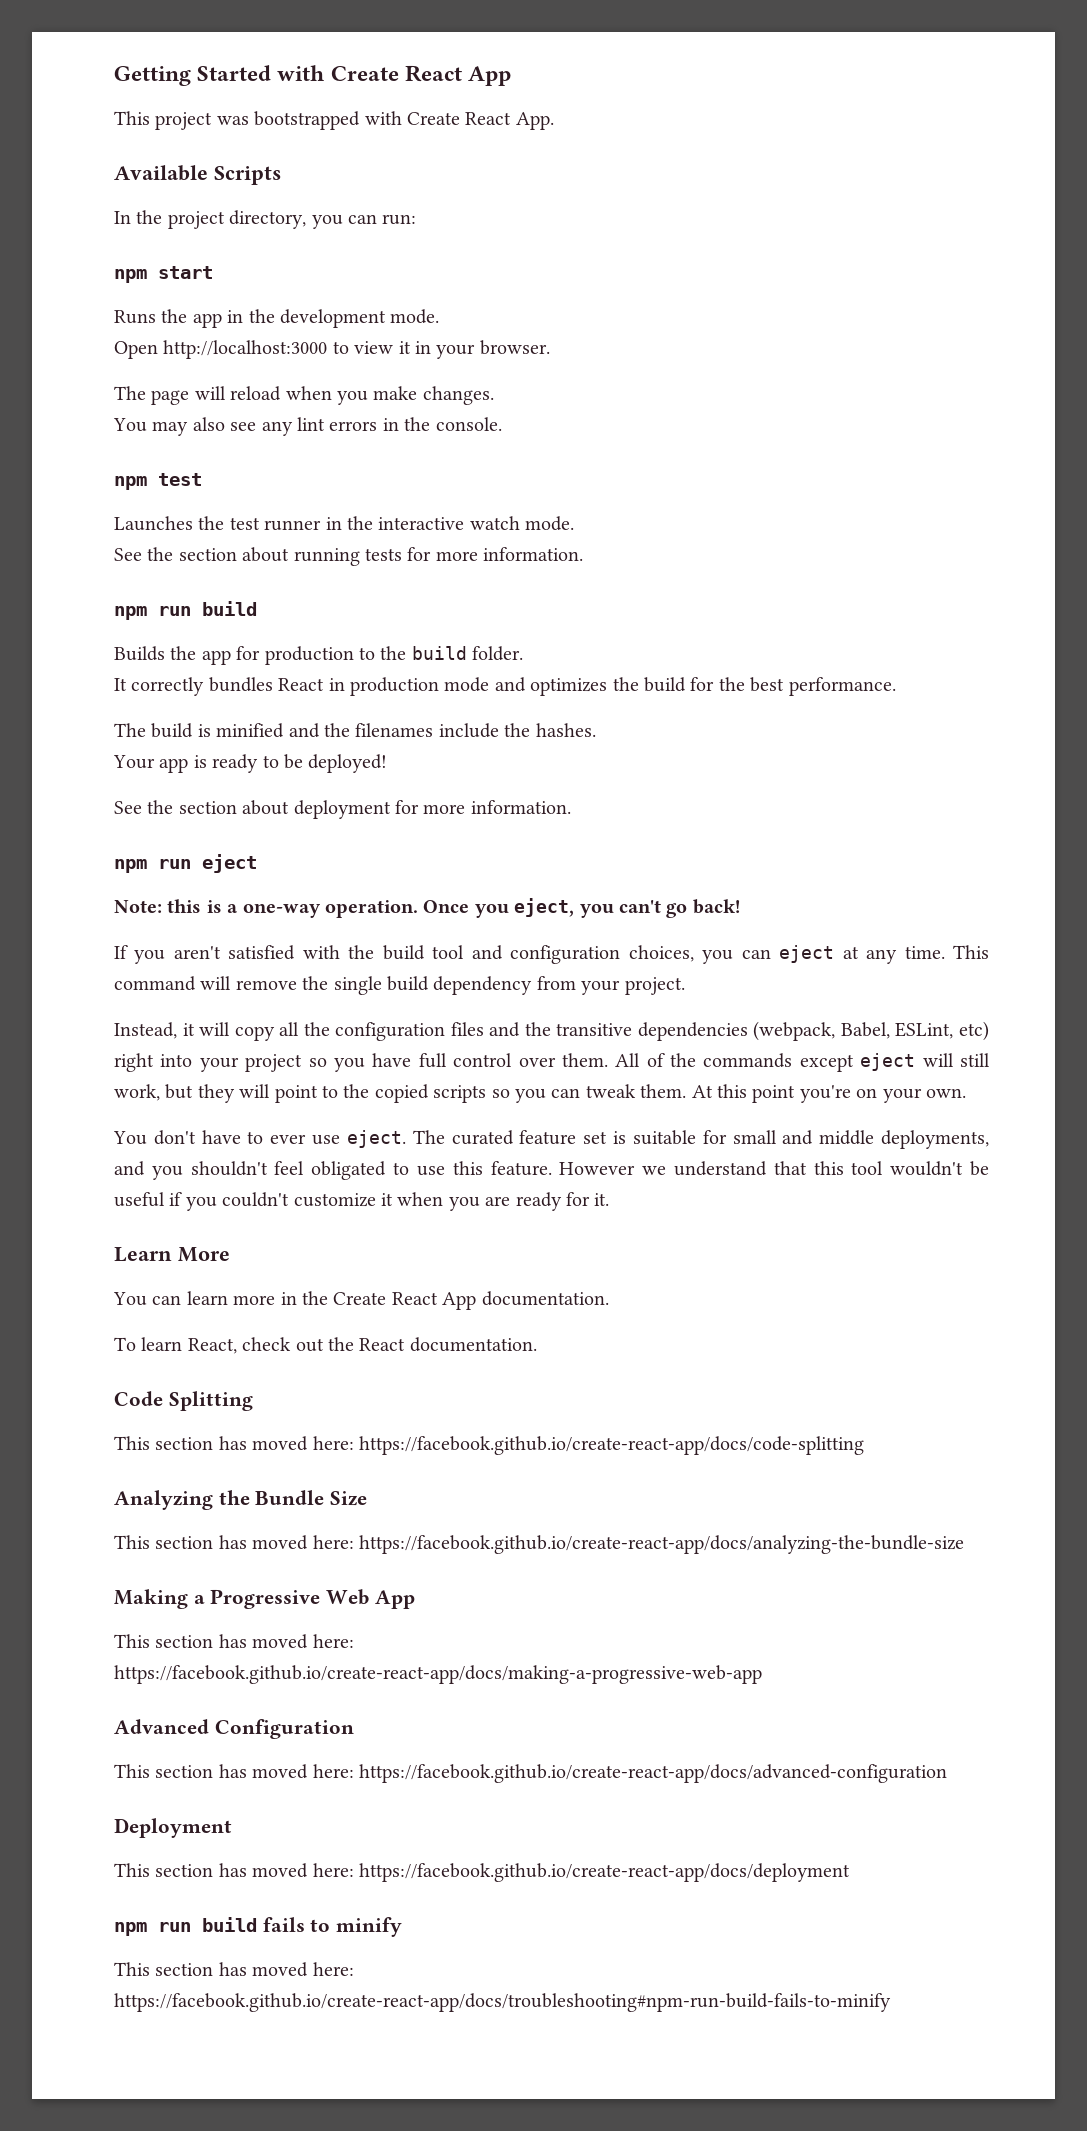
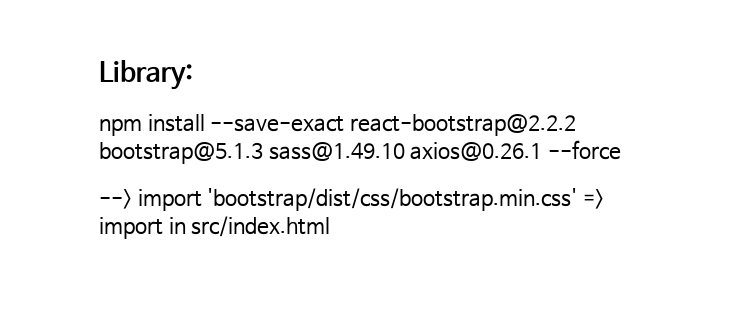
- Getting Started with Create React App
- This project was bootstrapped with Create React App.
- Available Scripts
- In the project directory, you can run:
- npm start
- Runs the app in the development mode.
- Open http://localhost:3000 to view it in your browser.
- The page will reload when you make changes.
- You may also see any lint errors in the console.
- npm test
- Launches the test runner in the interactive watch mode.
- See the section about running tests for more information.
- npm run build
- Builds the app for production to the build folder.
- It correctly bundles React in production mode and optimizes the build for the best performance.
- The build is minified and the filenames include the hashes.
- Your app is ready to be deployed!
- See the section about deployment for more information.
- npm run eject
- Note: this is a one-way operation. Once you eject, you can't go back!
- If you aren't satisfied with the build tool and configuration choices, you can eject at any time. This command will remove the single build dependency from your project.
- Instead, it will copy all the configuration files and the transitive dependencies (webpack, Babel, ESLint, etc) right into your project so you have full control over them. All of the commands except eject will still work, but they will point to the copied scripts so you can tweak them. At this point you're on your own.
- You don't have to ever use eject. The curated feature set is suitable for small and middle deployments, and you shouldn't feel obligated to use this feature. However we understand that this tool wouldn't be useful if you couldn't customize it when you are ready for it.
- Learn More
- You can learn more in the Create React App documentation.
- To learn React, check out the React documentation.
- Code Splitting
- This section has moved here: https://facebook.github.io/create-react-app/docs/code-splitting
- Analyzing the Bundle Size
- This section has moved here: https://facebook.github.io/create-react-app/docs/analyzing-the-bundle-size
- Making a Progressive Web App
- This section has moved here: https://facebook.github.io/create-react-app/docs/making-a-progressive-web-app
- Advanced Configuration
- This section has moved here: https://facebook.github.io/create-react-app/docs/advanced-configuration
- Deployment
- This section has moved here: https://facebook.github.io/create-react-app/docs/deployment
- npm run build fails to minify
- This section has moved here: https://facebook.github.io/create-react-app/docs/troubleshooting#npm-run-build-fails-to-minify
+ Library:
+ npm install --save-exact react-bootstrap@2.2.2 bootstrap@5.1.3 sass@1.49.10 axios@0.26.1 --force
+ --> import 'bootstrap/dist/css/bootstrap.min.css' => import in src/index.html

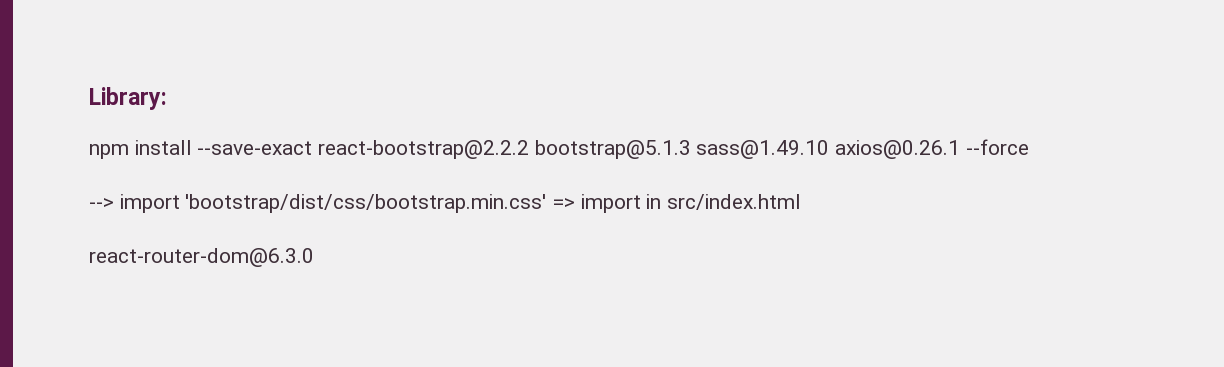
+ react-router-dom@6.3.0

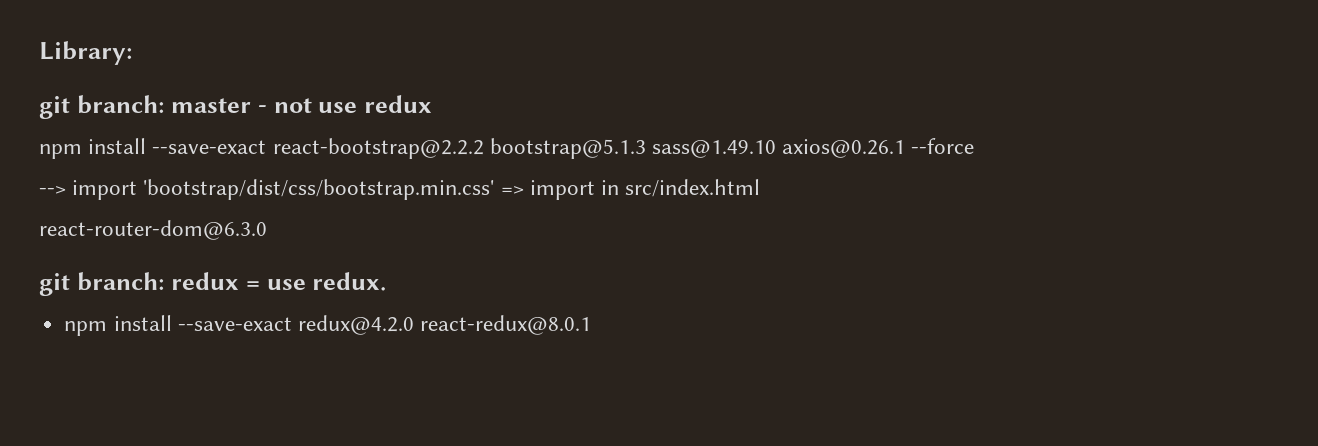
+ git branch: master - not use redux
+ git branch: redux = use redux.
+ npm install --save-exact redux@4.2.0 react-redux@8.0.1

